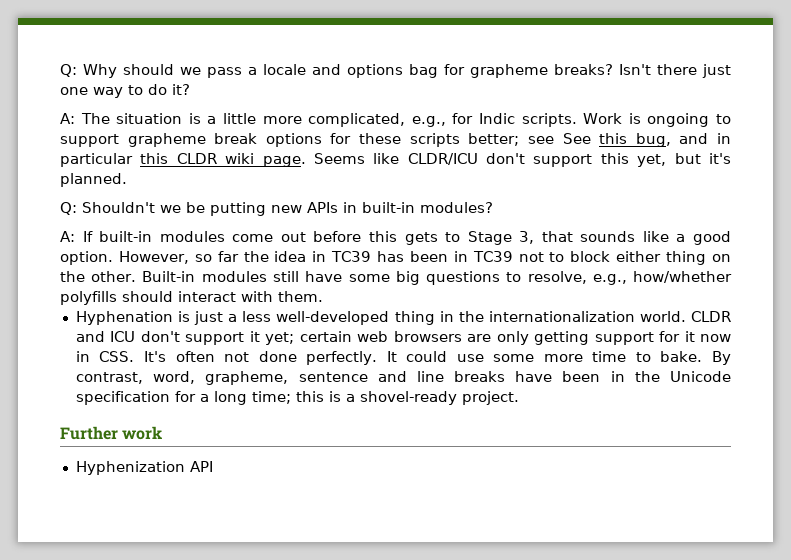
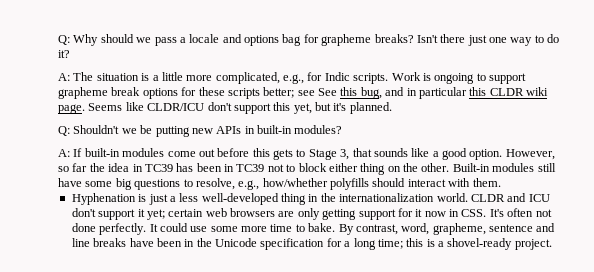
- Further work
- Hyphenization API

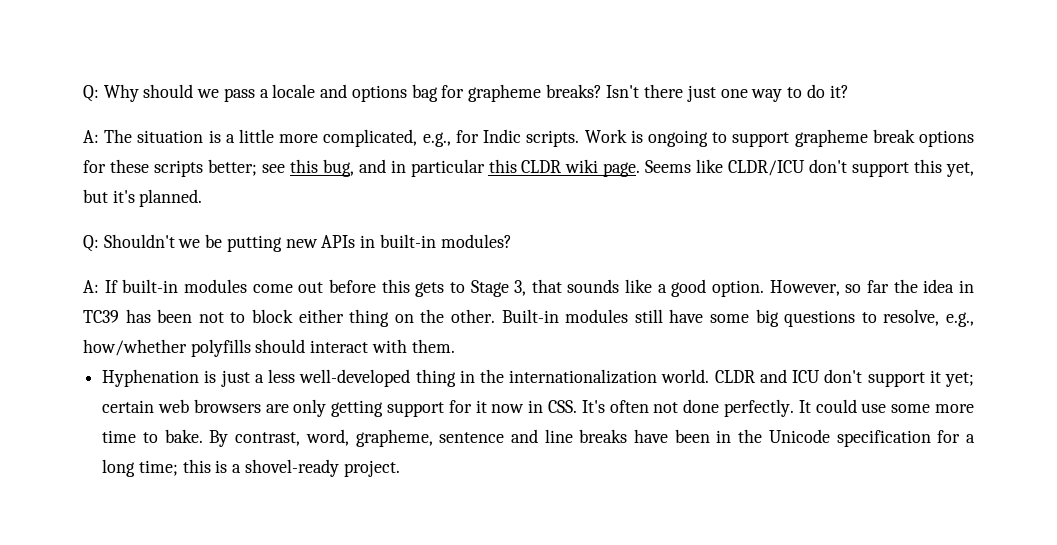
- Work is ongoing to support grapheme break options for these scripts better; see See this bug, and in particular this CLDR wiki page.
+ Work is ongoing to support grapheme break options for these scripts better; see this bug, and in particular this CLDR wiki page.
- However, so far the idea in TC39 has been in TC39 not to block either thing on the other.
+ However, so far the idea in TC39 has been not to block either thing on the other.

